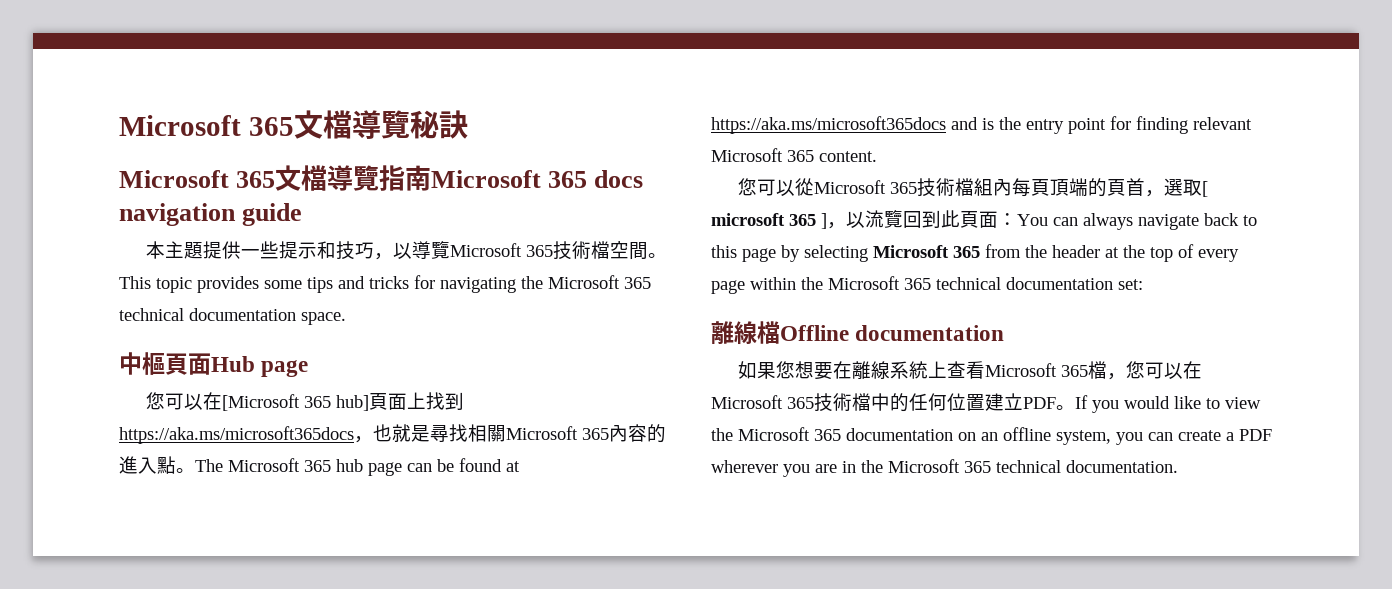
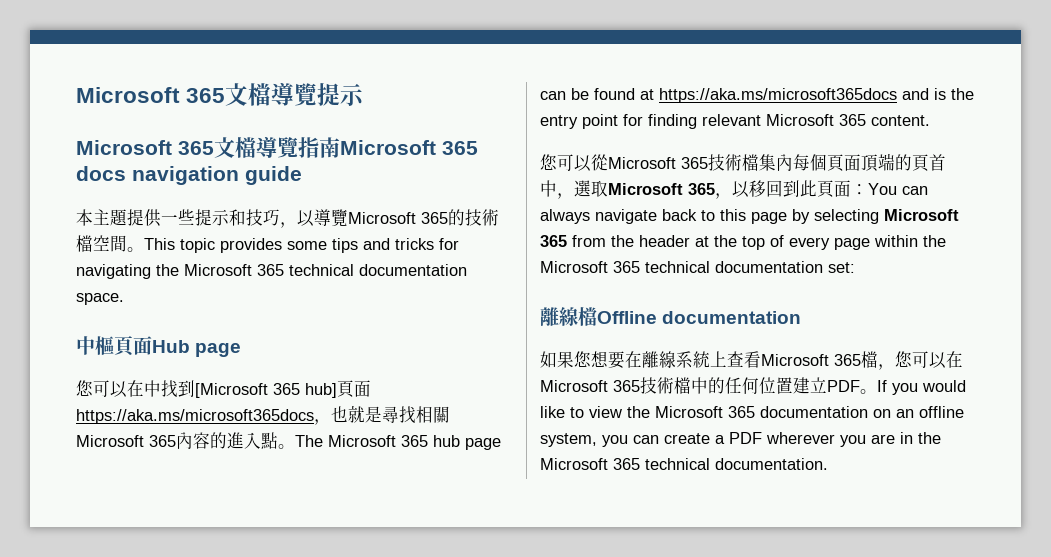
- Microsoft 365文檔導覽秘訣
+ Microsoft 365文檔導覽提示
- 本主題提供一些提示和技巧，以導覽Microsoft 365技術檔空間。
+ 本主題提供一些提示和技巧，以導覽Microsoft 365的技術檔空間。
- 您可以在[Microsoft 365 hub]頁面上找到https://aka.ms/microsoft365docs，也就是尋找相關Microsoft 365內容的進入點。
+ 您可以在中找到[Microsoft 365 hub]頁面https://aka.ms/microsoft365docs，也就是尋找相關Microsoft 365內容的進入點。
- 您可以從Microsoft 365技術檔組內每頁頂端的頁首，選取[ microsoft 365 ]，以流覽回到此頁面：You can always navigate back to this page by selecting Microsoft 365 from the header at the top of every page within the Microsoft 365 technical documentation set:
+ 您可以從Microsoft 365技術檔集內每個頁面頂端的頁首中，選取Microsoft 365，以移回到此頁面：You can always navigate back to this page by selecting Microsoft 365 from the header at the top of every page within the Microsoft 365 technical documentation set:

